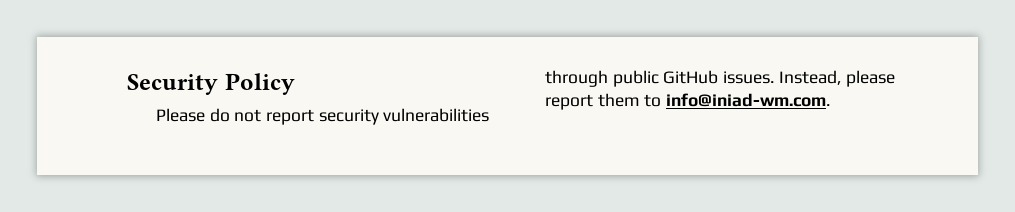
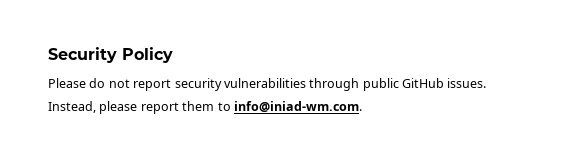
- Please do not report security vulnerabilities through public GitHub issues. Instead, please report them to info@iniad-wm.com.
+ Please do not report security vulnerabilities through public GitHub issues.
+ Instead, please report them to info@iniad-wm.com.

